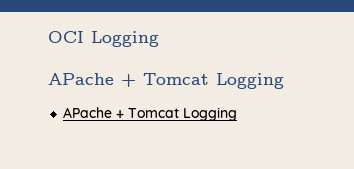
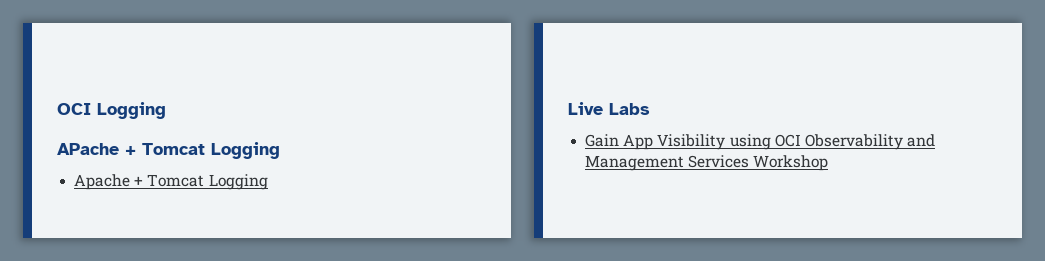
  OCI Logging
  APache + Tomcat Logging
- APache + Tomcat Logging
+ Apache + Tomcat Logging
+ Live Labs
+ Gain App Visibility using OCI Observability and Management Services Workshop

